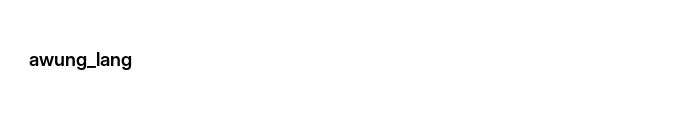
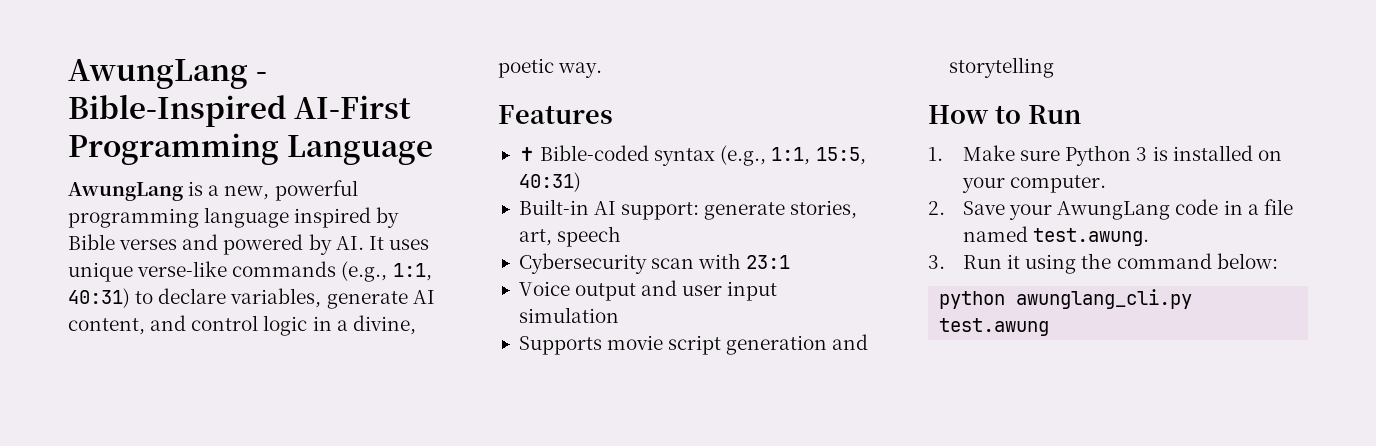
- awung_lang
+ AwungLang - Bible-Inspired AI-First Programming Language
+ AwungLang is a new, powerful programming language inspired by Bible verses and powered by AI. It uses unique verse-like commands (e.g., 1:1, 40:31) to declare variables, generate AI content, and control logic in a divine, poetic way.
+ Features
+ ✝ Bible-coded syntax (e.g., 1:1, 15:5, 40:31)
+ Built-in AI support: generate stories, art, speech
+ Cybersecurity scan with 23:1
+ Voice output and user input simulation
+ Supports movie script generation and storytelling
+ How to Run
+ 1. Make sure Python 3 is installed on your computer.
+ 2. Save your AwungLang code in a file named test.awung.
+ 3. Run it using the command below:
+ python awunglang_cli.py test.awung

